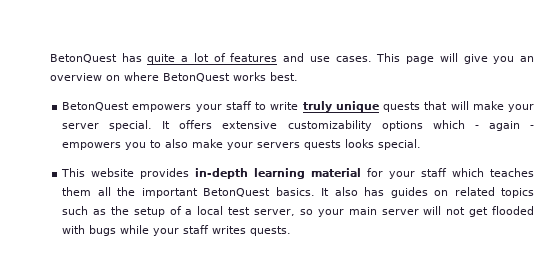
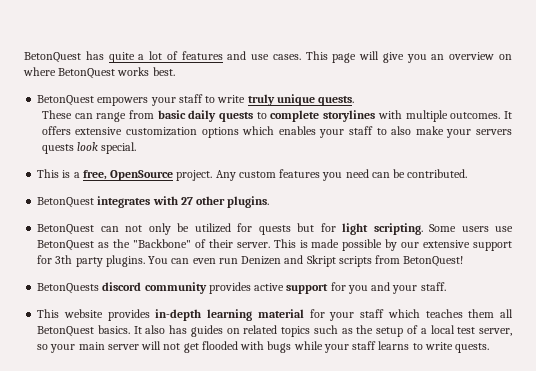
- BetonQuest empowers your staff to write truly unique quests that will make your server special.
+ BetonQuest empowers your staff to write truly unique quests.
+ These can range from basic daily quests to complete storylines with multiple outcomes.
- It offers extensive customizability options which - again - empowers you to also make your servers quests looks special.
+ It offers extensive customization options which enables your staff to also make your servers quests look special.
+ This is a free, OpenSource project. Any custom features you need can be contributed.
+ BetonQuest integrates with 27 other plugins.
+ BetonQuest can not only be utilized for quests but for light scripting. Some users use BetonQuest as the "Backbone" of their server. This is made possible by our extensive support for 3th party plugins. You can even run Denizen and Skript scripts from BetonQuest!
+ BetonQuests discord community provides active support for you and your staff.
- This website provides in-depth learning material for your staff which teaches them all the important BetonQuest basics.
+ This website provides in-depth learning material for your staff which teaches them all BetonQuest basics.
- It also has guides on related topics such as the setup of a local test server, so your main server will not get flooded with bugs while your staff writes quests.
+ It also has guides on related topics such as the setup of a local test server, so your main server will not get flooded with bugs while your staff learns to write quests.

